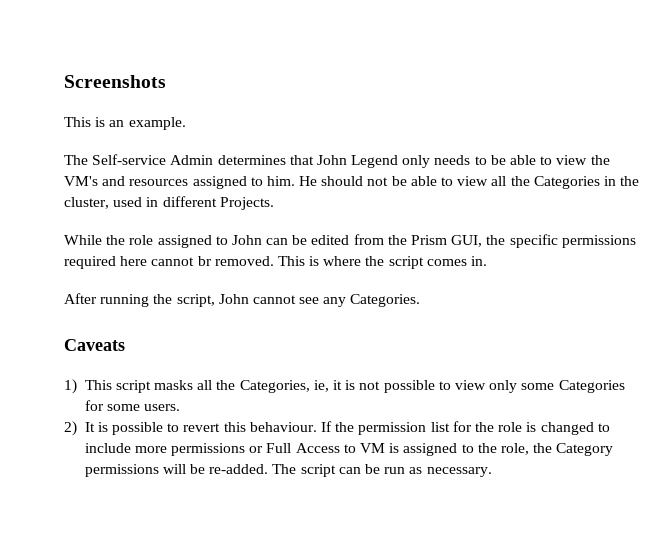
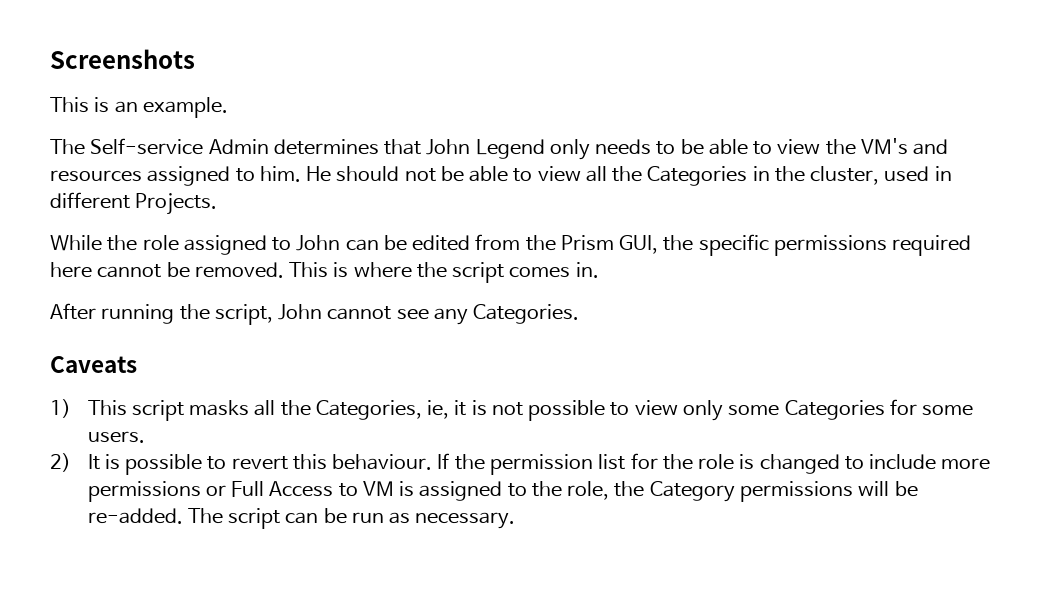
- While the role assigned to John can be edited from the Prism GUI, the specific permissions required here cannot br removed.
+ While the role assigned to John can be edited from the Prism GUI, the specific permissions required here cannot be removed.

